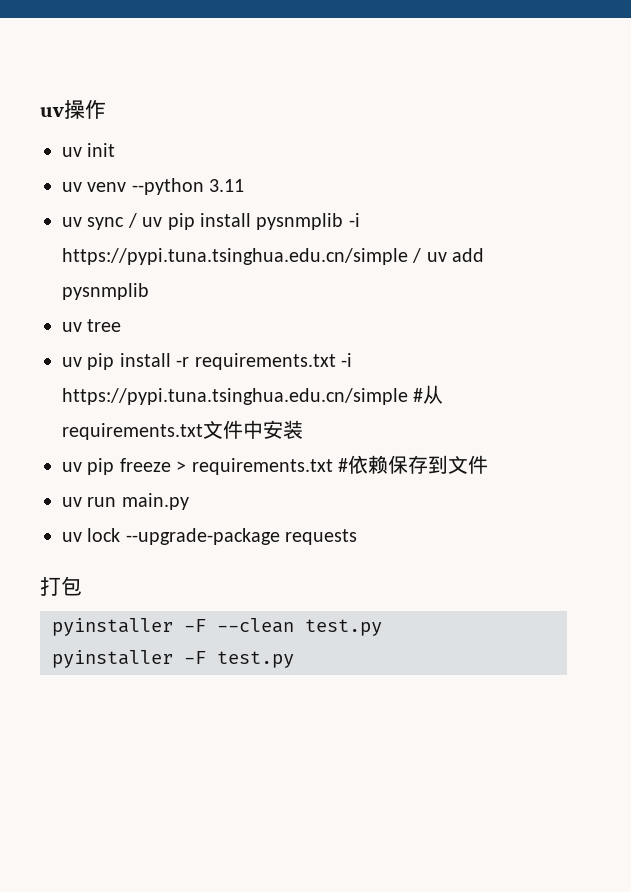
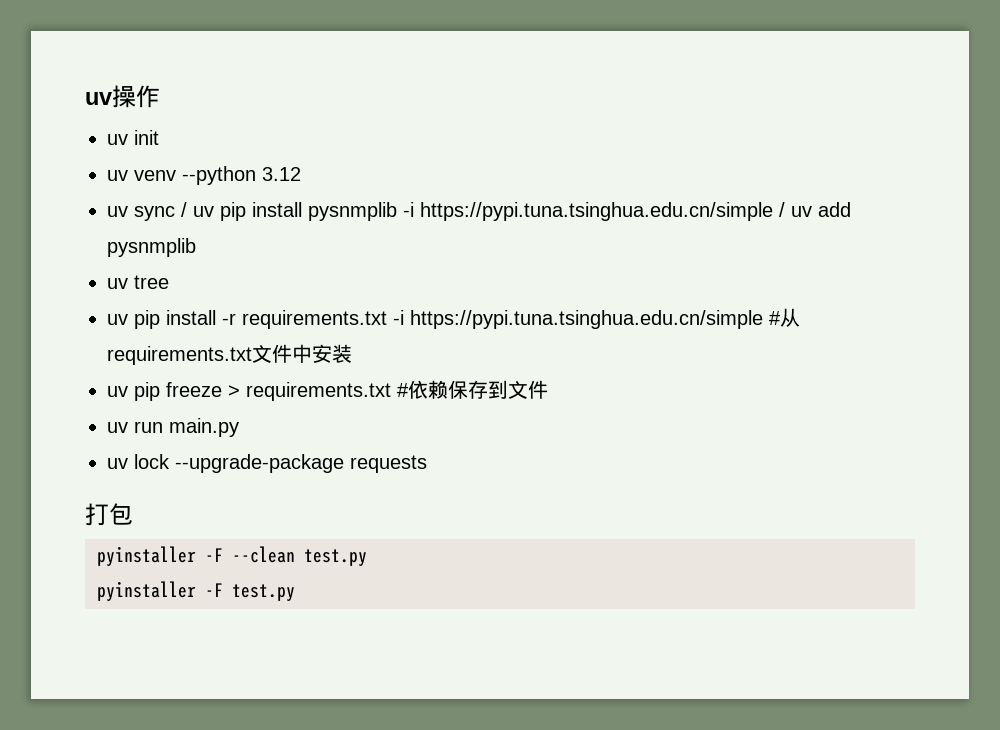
- uv venv --python 3.11
+ uv venv --python 3.12

